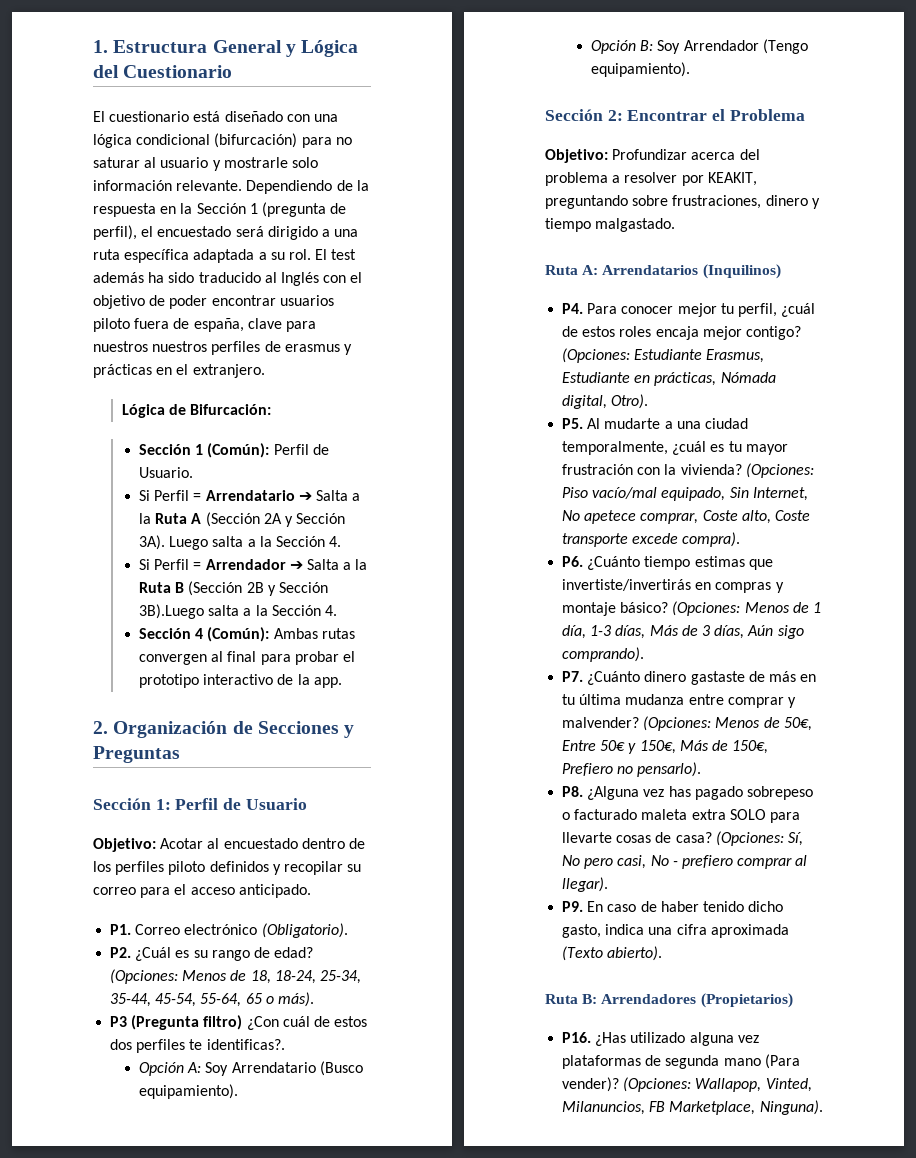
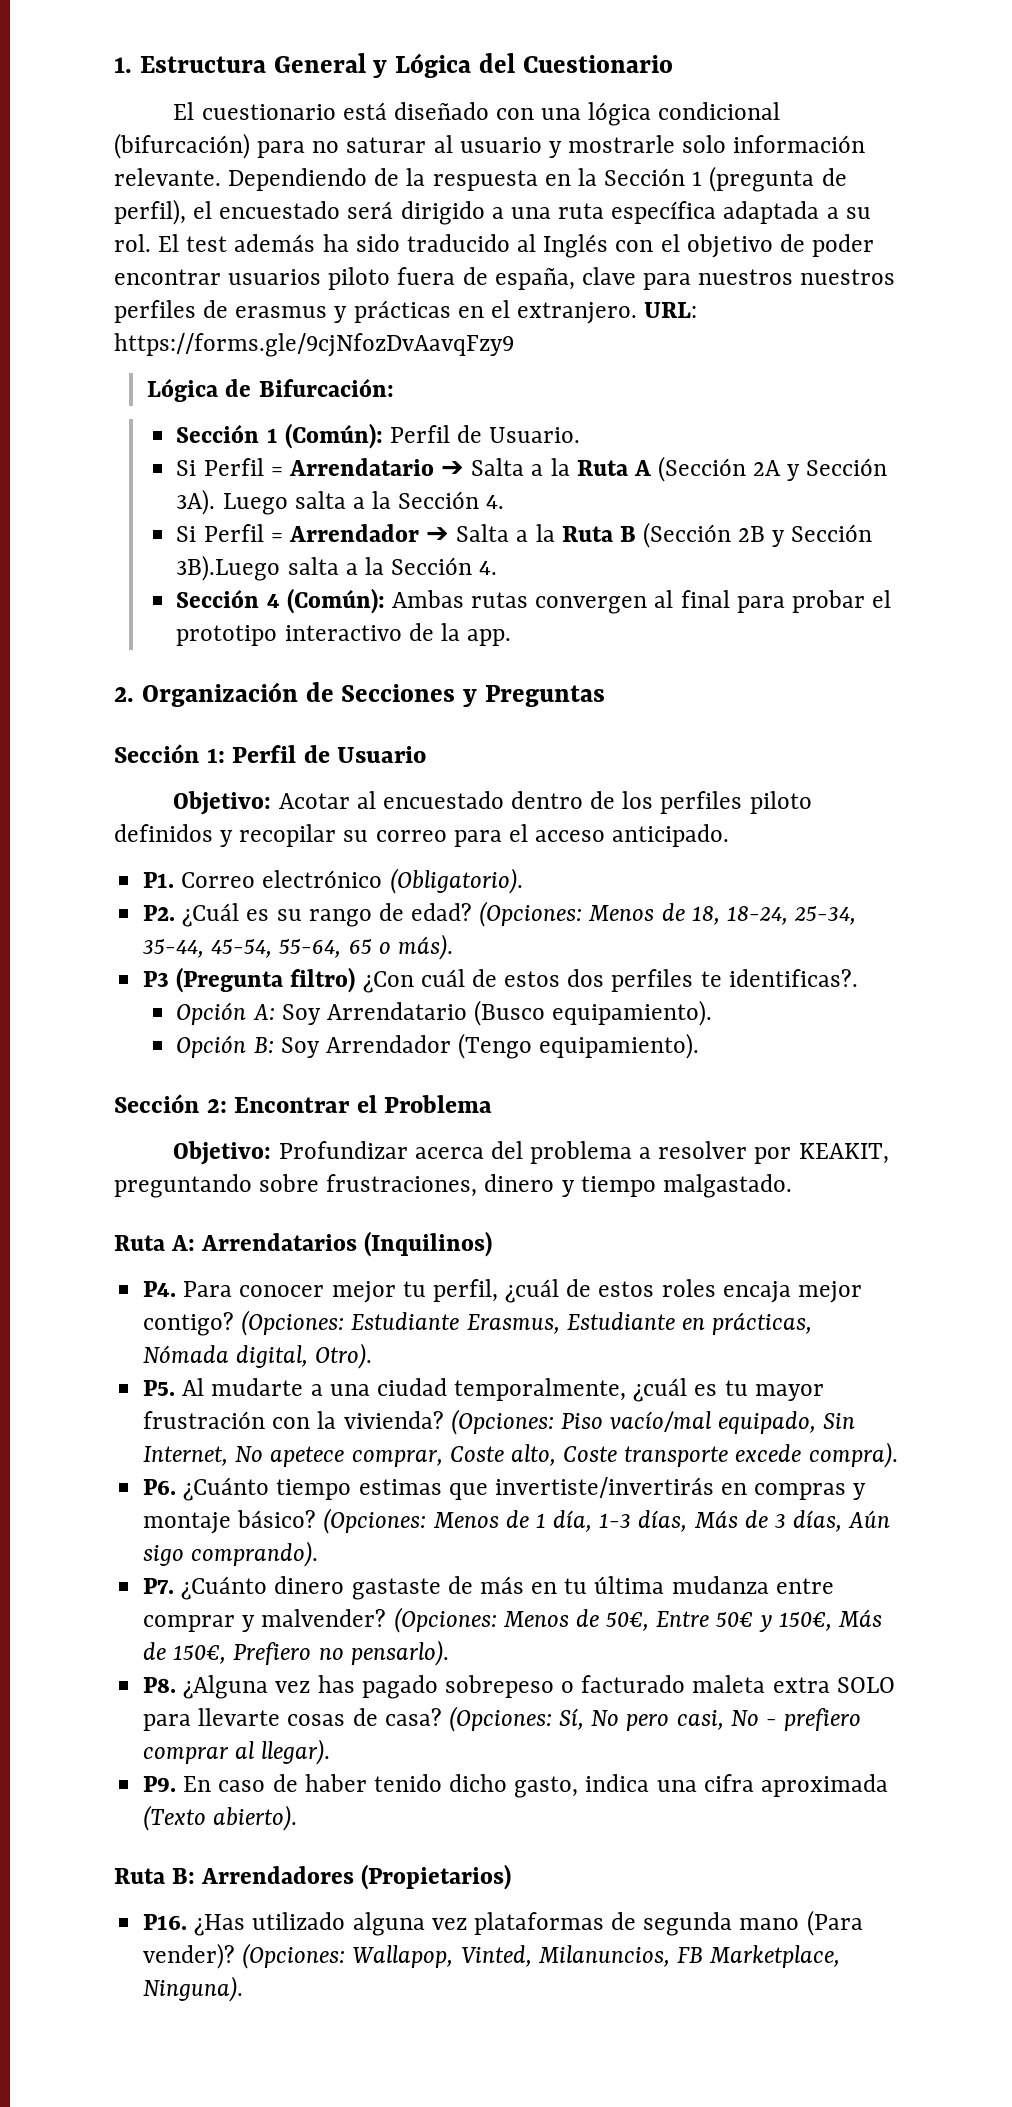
+ URL: https://forms.gle/9cjNfozDvAavqFzy9

